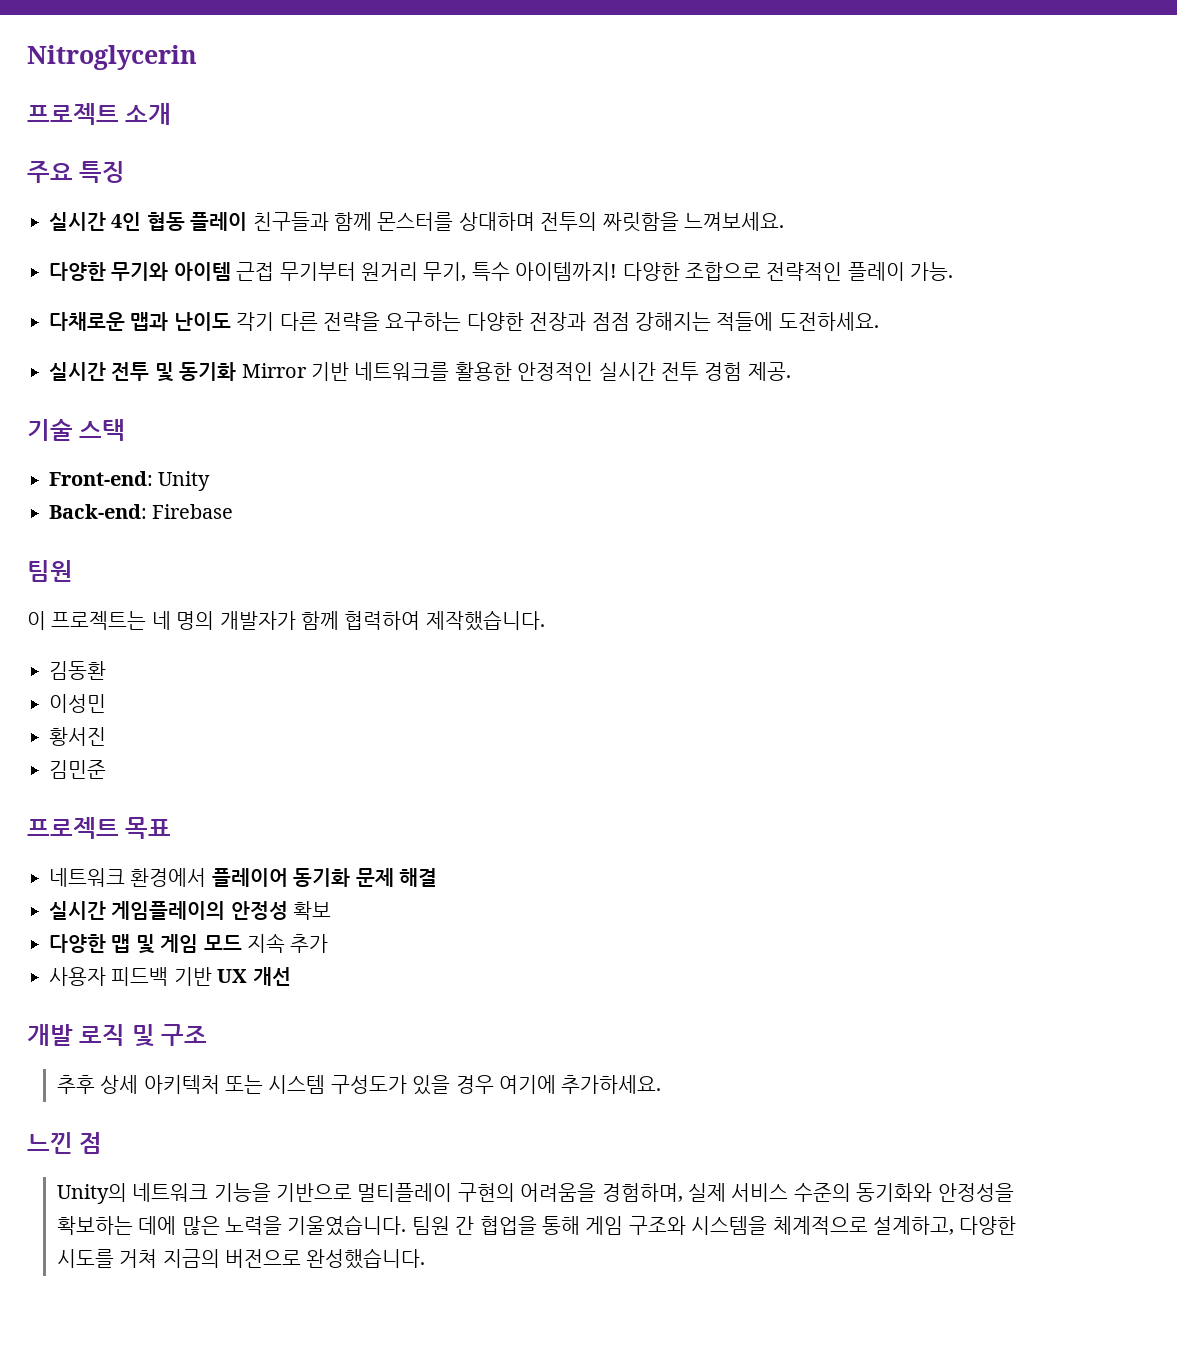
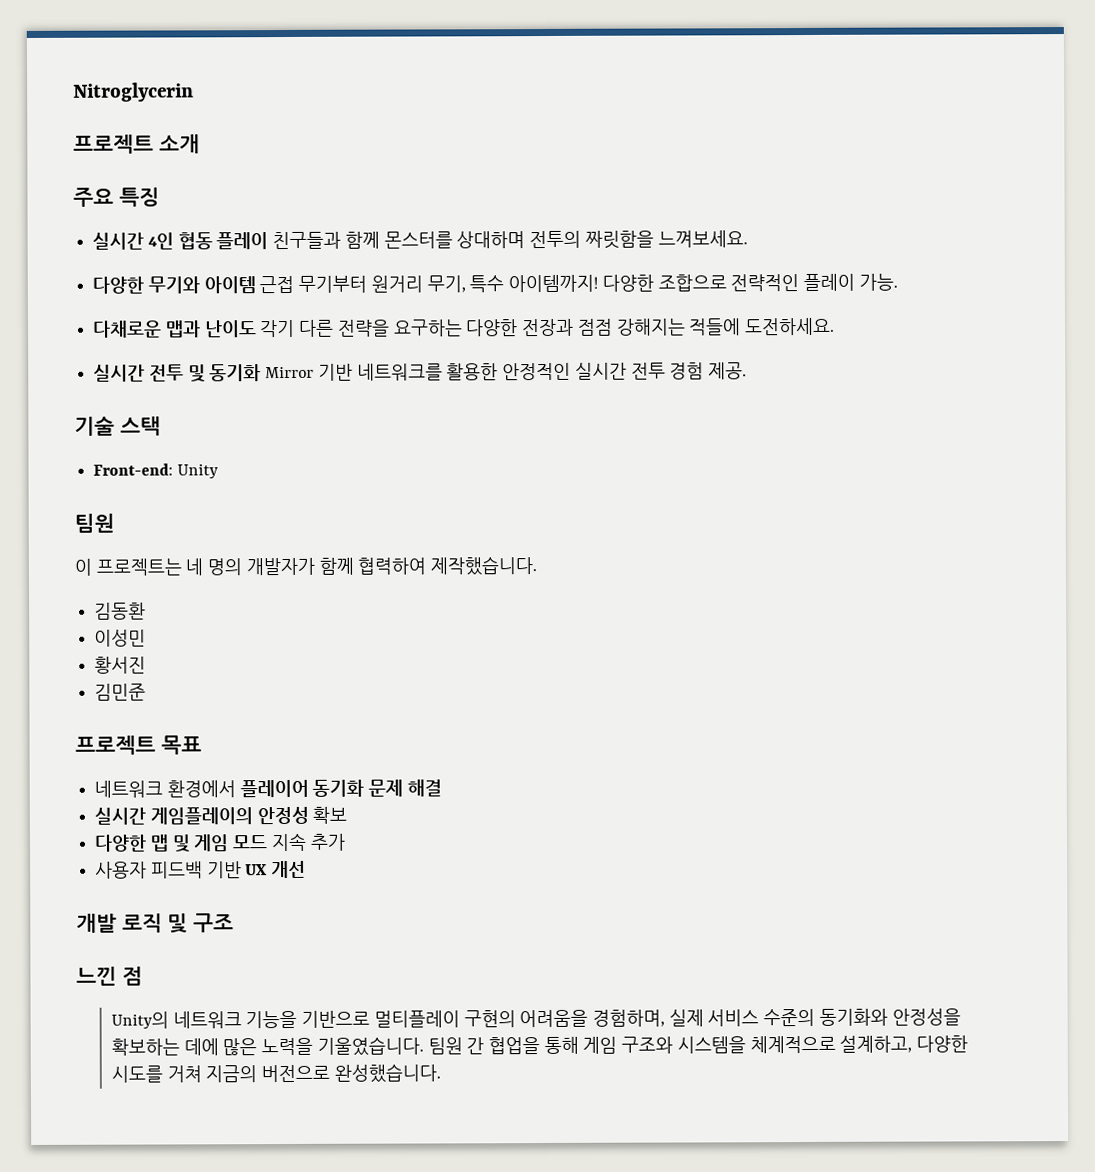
- Back-end: Firebase
- 추후 상세 아키텍처 또는 시스템 구성도가 있을 경우 여기에 추가하세요.

